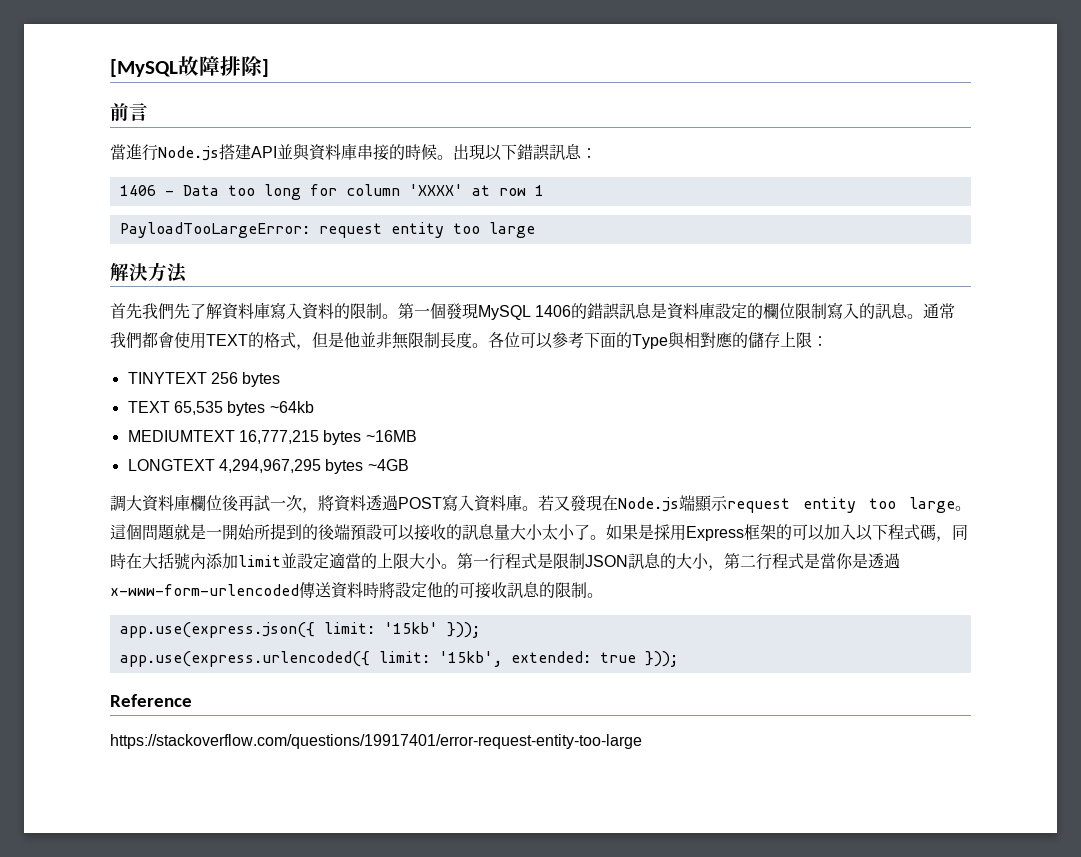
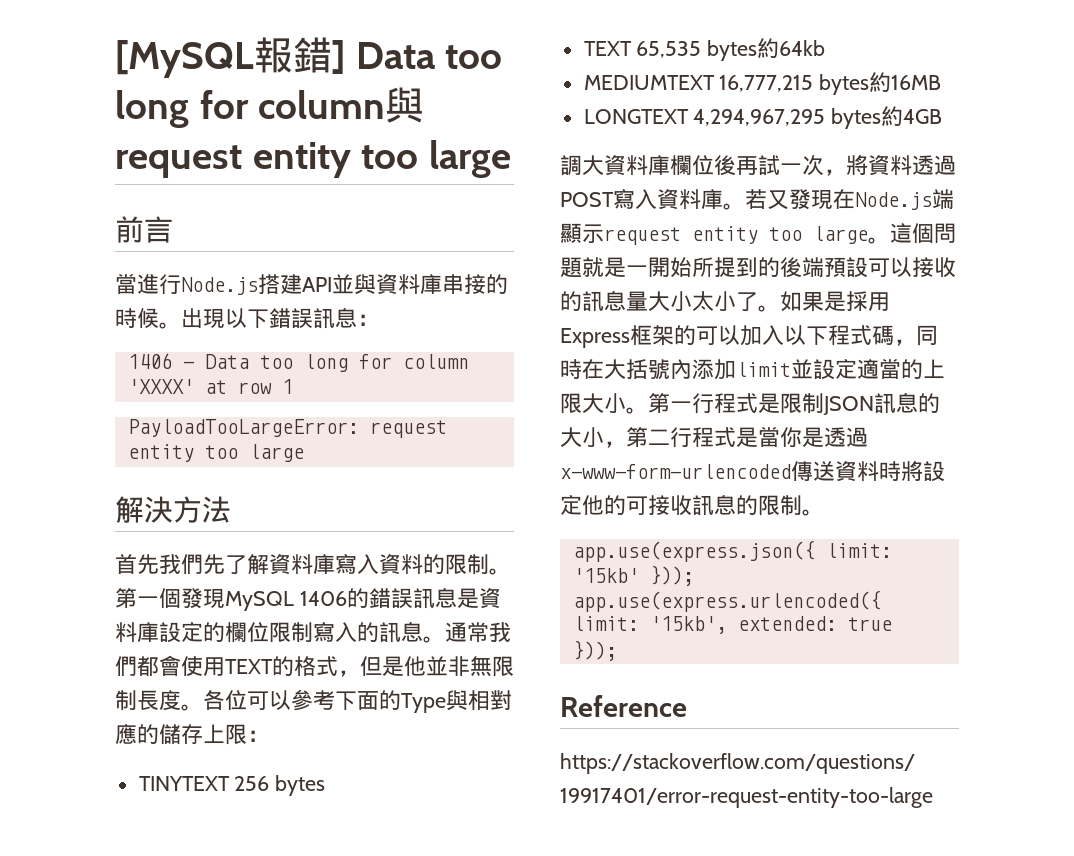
- [MySQL故障排除]
+ [MySQL報錯] Data too long for column與request entity too large
- TEXT 65,535 bytes ~64kb
+ TEXT 65,535 bytes約64kb
- MEDIUMTEXT 16,777,215 bytes ~16MB
+ MEDIUMTEXT 16,777,215 bytes約16MB
- LONGTEXT 4,294,967,295 bytes ~4GB
+ LONGTEXT 4,294,967,295 bytes約4GB

